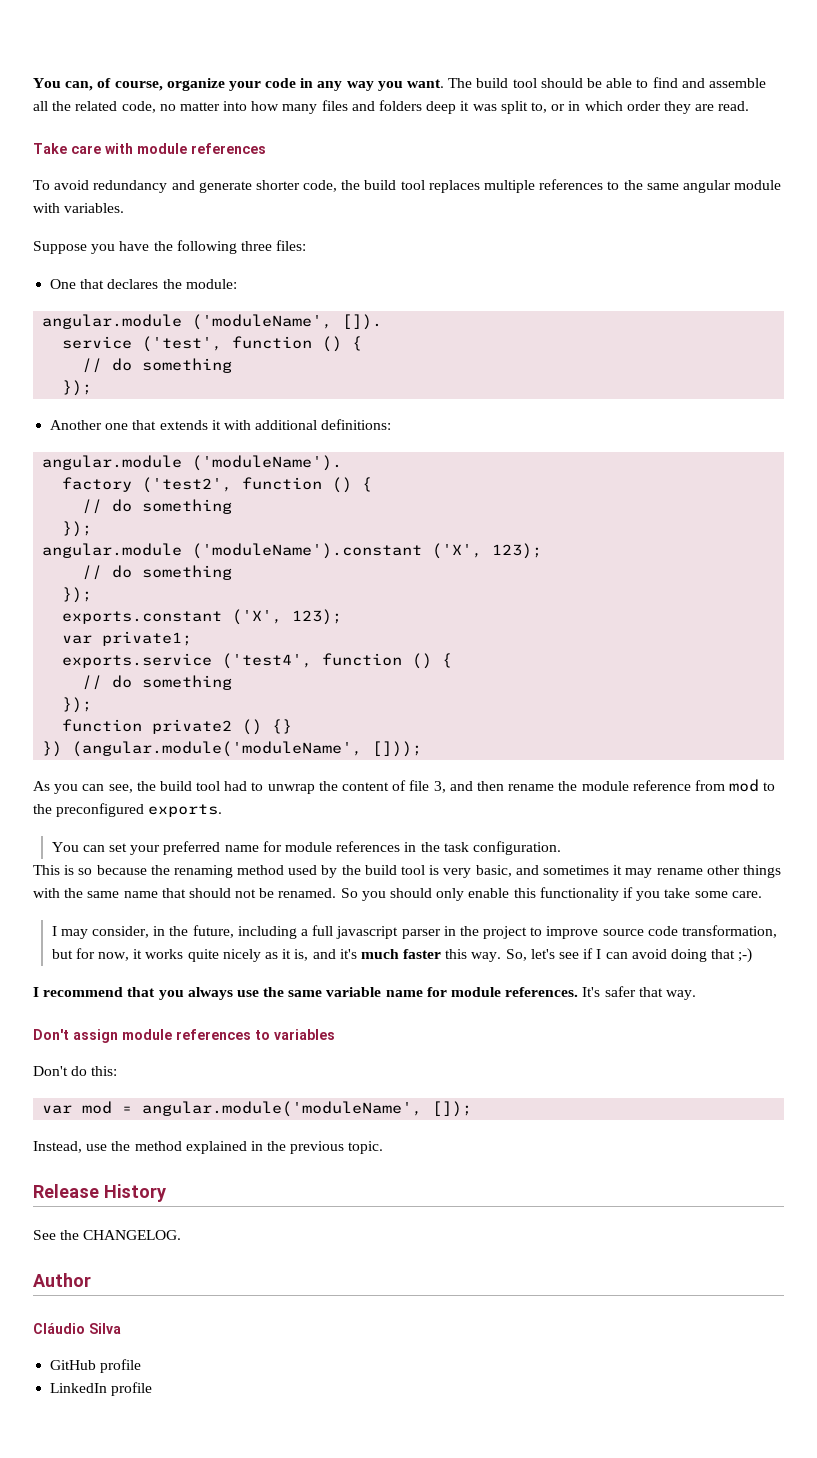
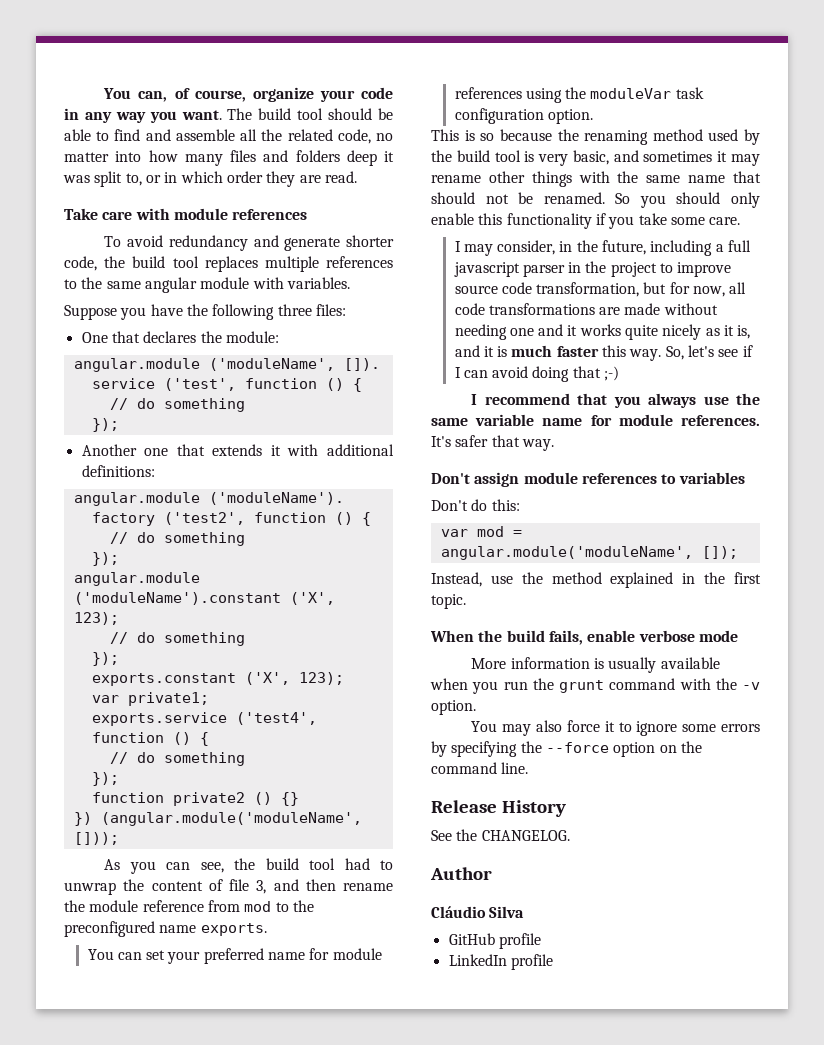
- As you can see, the build tool had to unwrap the content of file 3, and then rename the module reference from mod to the preconfigured exports.
+ As you can see, the build tool had to unwrap the content of file 3, and then rename the module reference from mod to the preconfigured name exports.
- You can set your preferred name for module references in the task configuration.
+ You can set your preferred name for module references using the moduleVar task configuration option.
- I may consider, in the future, including a full javascript parser in the project to improve source code transformation, but for now, it works quite nicely as it is, and it's much faster this way.
+ I may consider, in the future, including a full javascript parser in the project to improve source code transformation, but for now, all code transformations are made without needing one and it works quite nicely as it is, and it is much faster this way.
- Instead, use the method explained in the previous topic.
+ Instead, use the method explained in the first topic.
+ When the build fails, enable verbose mode
+ More information is usually available when you run the grunt command with the -v option.
+ You may also force it to ignore some errors by specifying the --force option on the command line.

